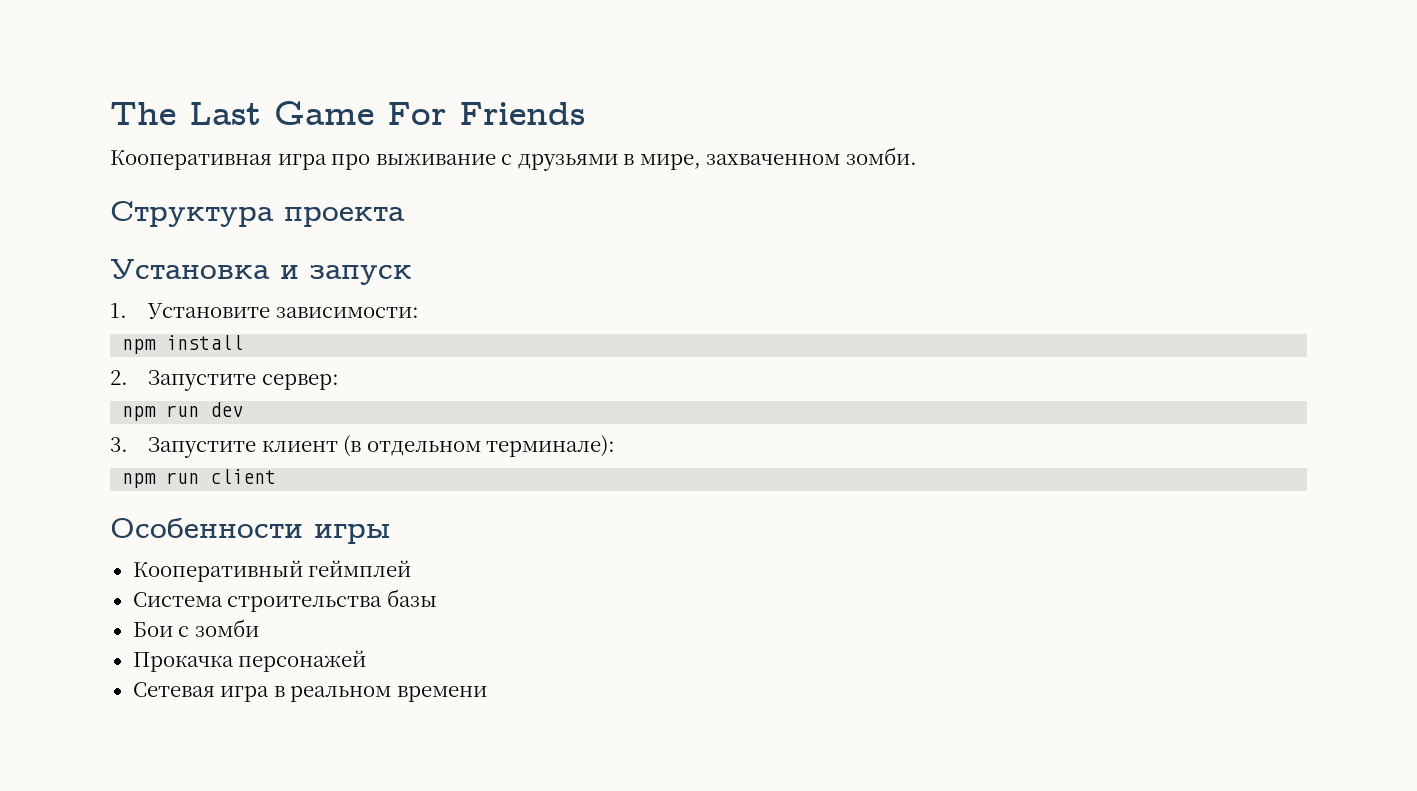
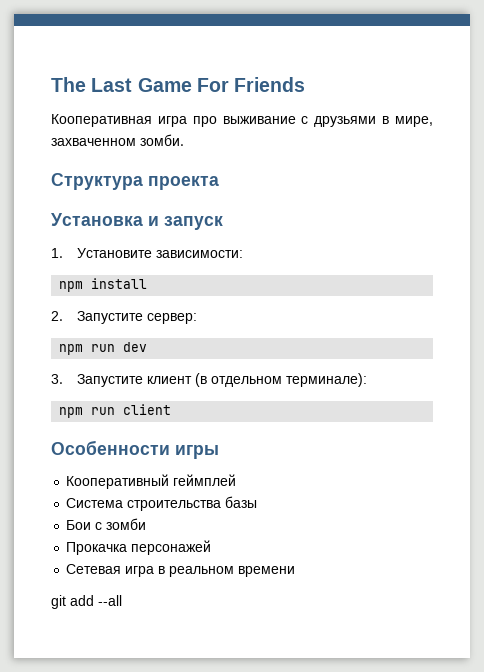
+ git add --all

